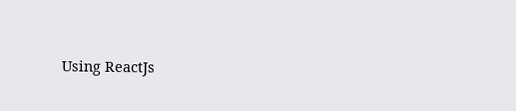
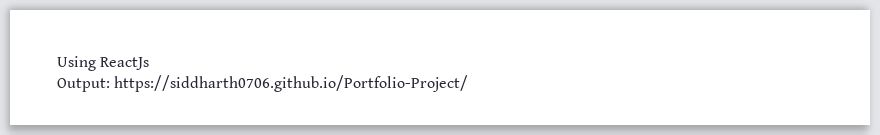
+ Output: https://siddharth0706.github.io/Portfolio-Project/

